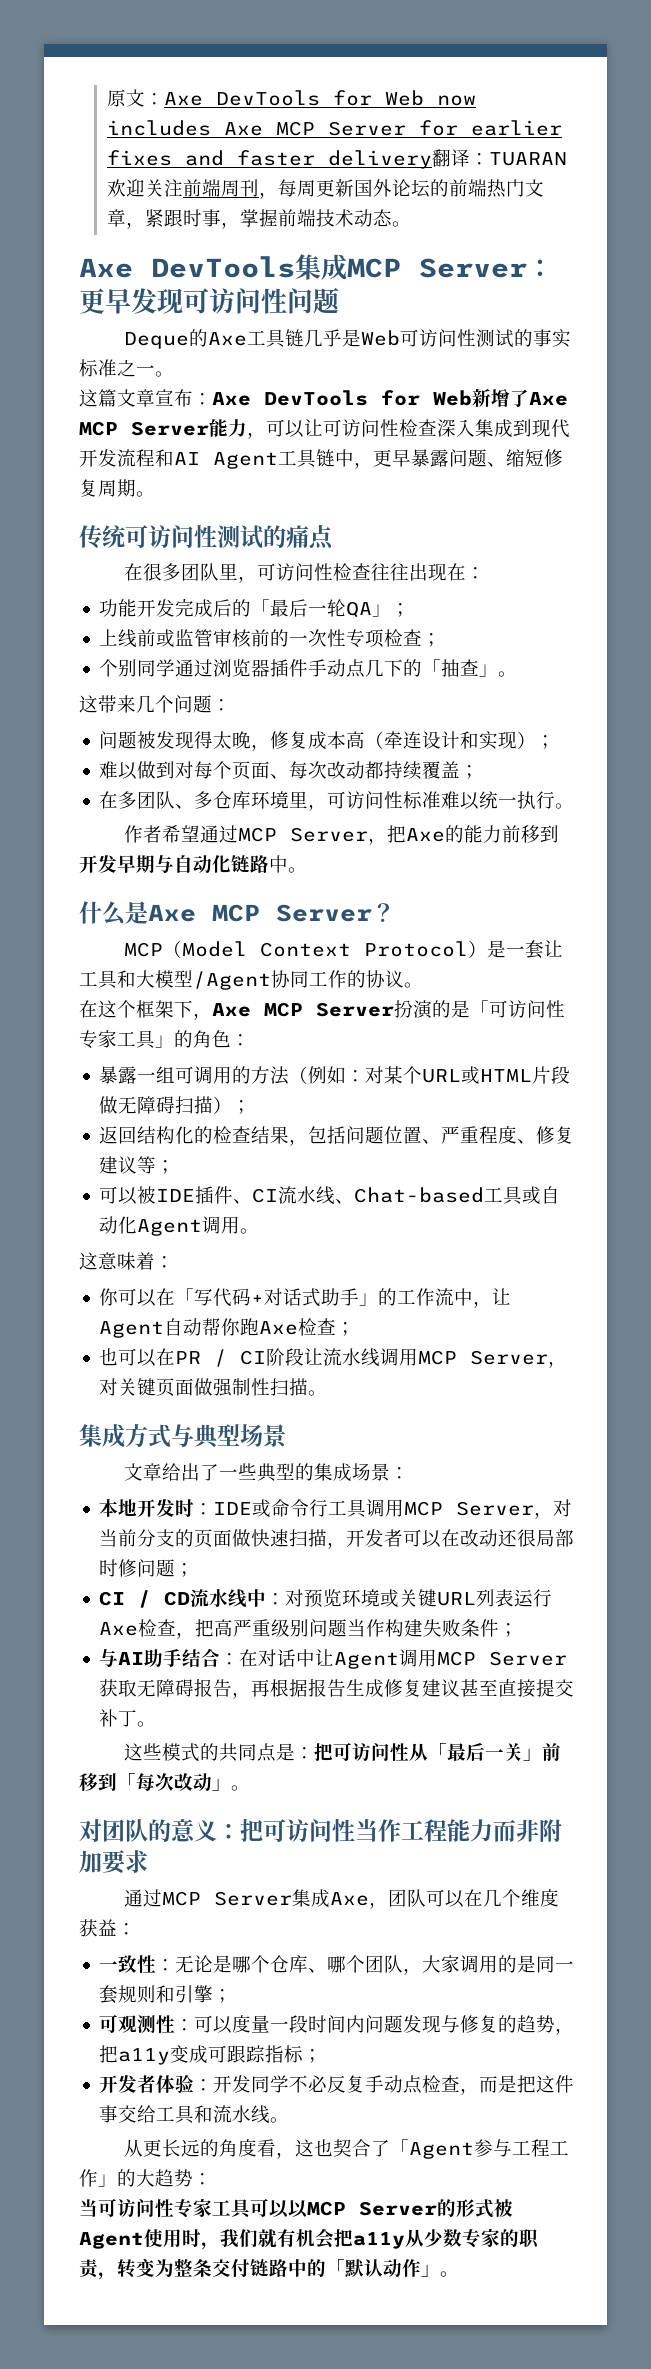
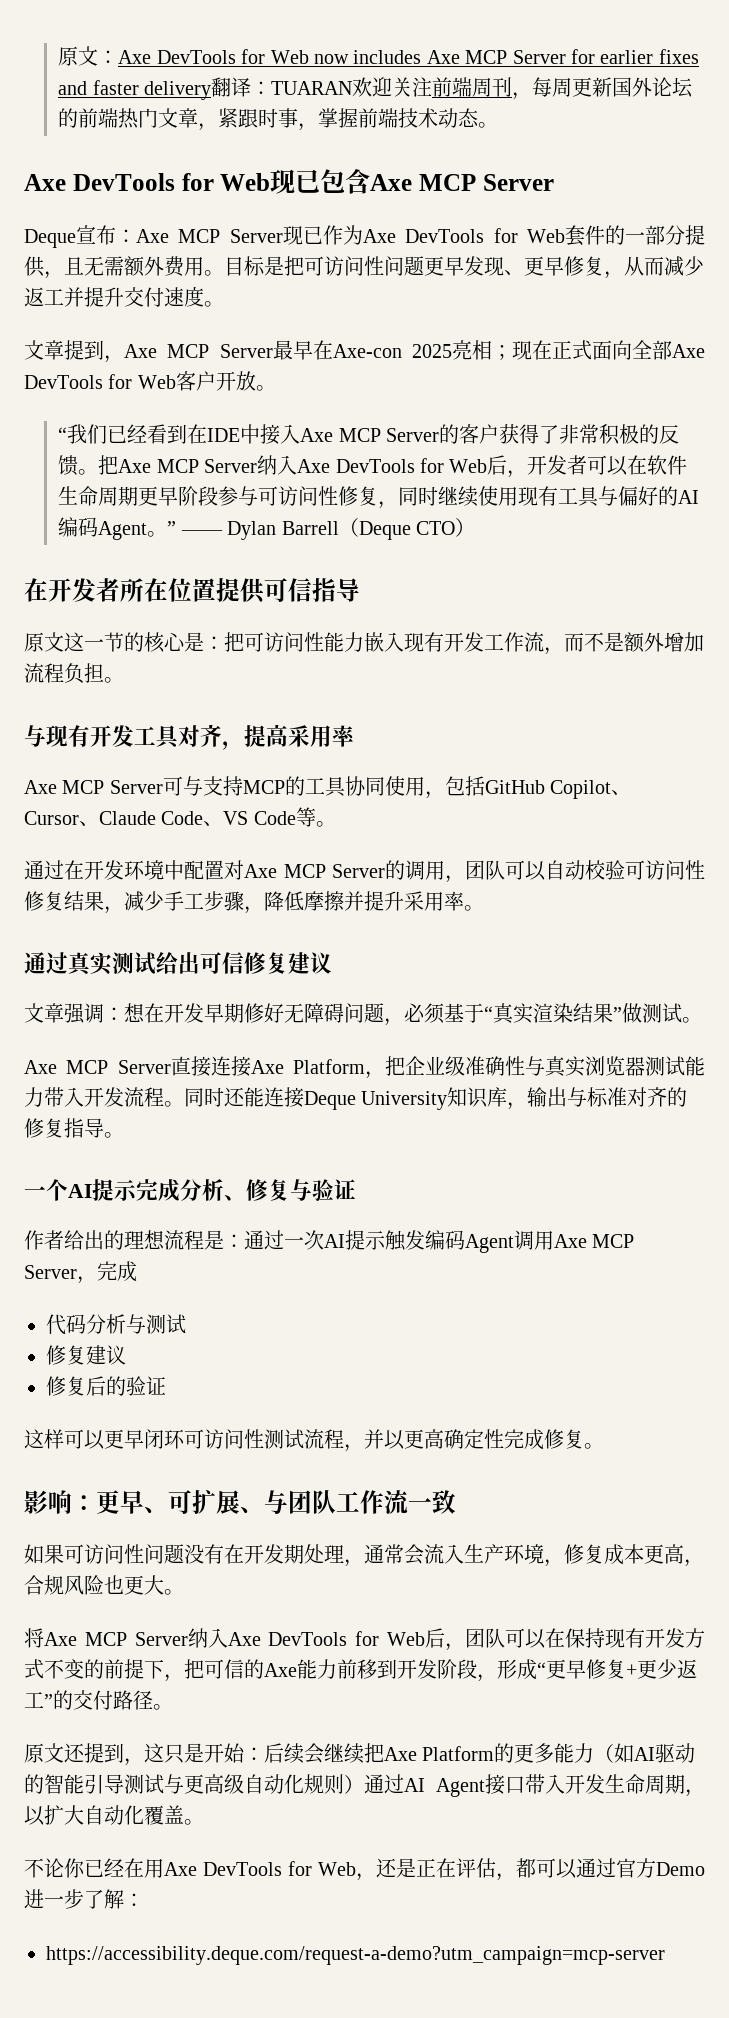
- Axe DevTools集成MCP Server：更早发现可访问性问题
- Deque的Axe工具链几乎是Web可访问性测试的事实标准之一。
- 这篇文章宣布：Axe DevTools for Web新增了Axe MCP Server能力，可以让可访问性检查深入集成到现代开发流程和AI Agent工具链中，更早暴露问题、缩短修复周期。
- 传统可访问性测试的痛点
- 在很多团队里，可访问性检查往往出现在：
- 功能开发完成后的「最后一轮QA」；
- 上线前或监管审核前的一次性专项检查；
- 个别同学通过浏览器插件手动点几下的「抽查」。
- 这带来几个问题：
- 问题被发现得太晚，修复成本高（牵连设计和实现）；
- 难以做到对每个页面、每次改动都持续覆盖；
- 在多团队、多仓库环境里，可访问性标准难以统一执行。
- 作者希望通过MCP Server，把Axe的能力前移到开发早期与自动化链路中。
- 什么是Axe MCP Server？
- MCP（Model Context Protocol）是一套让工具和大模型/Agent协同工作的协议。
- 在这个框架下，Axe MCP Server扮演的是「可访问性专家工具」的角色：
- 暴露一组可调用的方法（例如：对某个URL或HTML片段做无障碍扫描）；
- 返回结构化的检查结果，包括问题位置、严重程度、修复建议等；
- 可以被IDE插件、CI流水线、Chat-based工具或自动化Agent调用。
- 这意味着：
- 你可以在「写代码+对话式助手」的工作流中，让Agent自动帮你跑Axe检查；
- 也可以在PR / CI阶段让流水线调用MCP Server，对关键页面做强制性扫描。
- 集成方式与典型场景
- 文章给出了一些典型的集成场景：
- 本地开发时：IDE或命令行工具调用MCP Server，对当前分支的页面做快速扫描，开发者可以在改动还很局部时修问题；
- CI / CD流水线中：对预览环境或关键URL列表运行Axe检查，把高严重级别问题当作构建失败条件；
- 与AI助手结合：在对话中让Agent调用MCP Server获取无障碍报告，再根据报告生成修复建议甚至直接提交补丁。
- 这些模式的共同点是：把可访问性从「最后一关」前移到「每次改动」。
- 对团队的意义：把可访问性当作工程能力而非附加要求
- 通过MCP Server集成Axe，团队可以在几个维度获益：
- 一致性：无论是哪个仓库、哪个团队，大家调用的是同一套规则和引擎；
- 可观测性：可以度量一段时间内问题发现与修复的趋势，把a11y变成可跟踪指标；
- 开发者体验：开发同学不必反复手动点检查，而是把这件事交给工具和流水线。
- 从更长远的角度看，这也契合了「Agent参与工程工作」的大趋势：
- 当可访问性专家工具可以以MCP Server的形式被Agent使用时，我们就有机会把a11y从少数专家的职责，转变为整条交付链路中的「默认动作」。
+ Axe DevTools for Web现已包含Axe MCP Server
+ Deque宣布：Axe MCP Server现已作为Axe DevTools for Web套件的一部分提供，且无需额外费用。目标是把可访问性问题更早发现、更早修复，从而减少返工并提升交付速度。
+ 文章提到，Axe MCP Server最早在Axe-con 2025亮相；现在正式面向全部Axe DevTools for Web客户开放。
+ “我们已经看到在IDE中接入Axe MCP Server的客户获得了非常积极的反馈。把Axe MCP Server纳入Axe DevTools for Web后，开发者可以在软件生命周期更早阶段参与可访问性修复，同时继续使用现有工具与偏好的AI编码Agent。” —— Dylan Barrell（Deque CTO）
+ 在开发者所在位置提供可信指导
+ 原文这一节的核心是：把可访问性能力嵌入现有开发工作流，而不是额外增加流程负担。
+ 与现有开发工具对齐，提高采用率
+ Axe MCP Server可与支持MCP的工具协同使用，包括GitHub Copilot、Cursor、Claude Code、VS Code等。
+ 通过在开发环境中配置对Axe MCP Server的调用，团队可以自动校验可访问性修复结果，减少手工步骤，降低摩擦并提升采用率。
+ 通过真实测试给出可信修复建议
+ 文章强调：想在开发早期修好无障碍问题，必须基于“真实渲染结果”做测试。
+ Axe MCP Server直接连接Axe Platform，把企业级准确性与真实浏览器测试能力带入开发流程。同时还能连接Deque University知识库，输出与标准对齐的修复指导。
+ 一个AI提示完成分析、修复与验证
+ 作者给出的理想流程是：通过一次AI提示触发编码Agent调用Axe MCP Server，完成
+ 代码分析与测试
+ 修复建议
+ 修复后的验证
+ 这样可以更早闭环可访问性测试流程，并以更高确定性完成修复。
+ 影响：更早、可扩展、与团队工作流一致
+ 如果可访问性问题没有在开发期处理，通常会流入生产环境，修复成本更高，合规风险也更大。
+ 将Axe MCP Server纳入Axe DevTools for Web后，团队可以在保持现有开发方式不变的前提下，把可信的Axe能力前移到开发阶段，形成“更早修复+更少返工”的交付路径。
+ 原文还提到，这只是开始：后续会继续把Axe Platform的更多能力（如AI驱动的智能引导测试与更高级自动化规则）通过AI Agent接口带入开发生命周期，以扩大自动化覆盖。
+ 不论你已经在用Axe DevTools for Web，还是正在评估，都可以通过官方Demo进一步了解：
+ https://accessibility.deque.com/request-a-demo?utm_campaign=mcp-server

